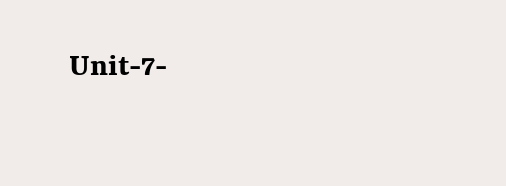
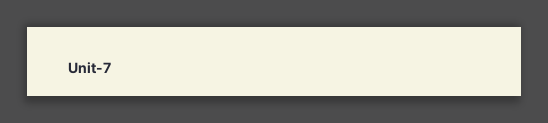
- Unit-7-
+ Unit-7

